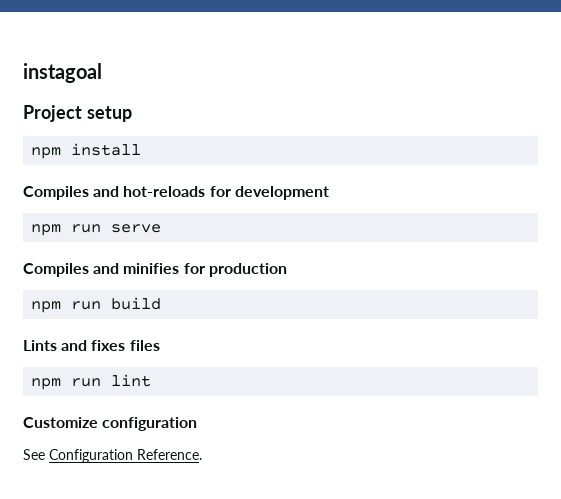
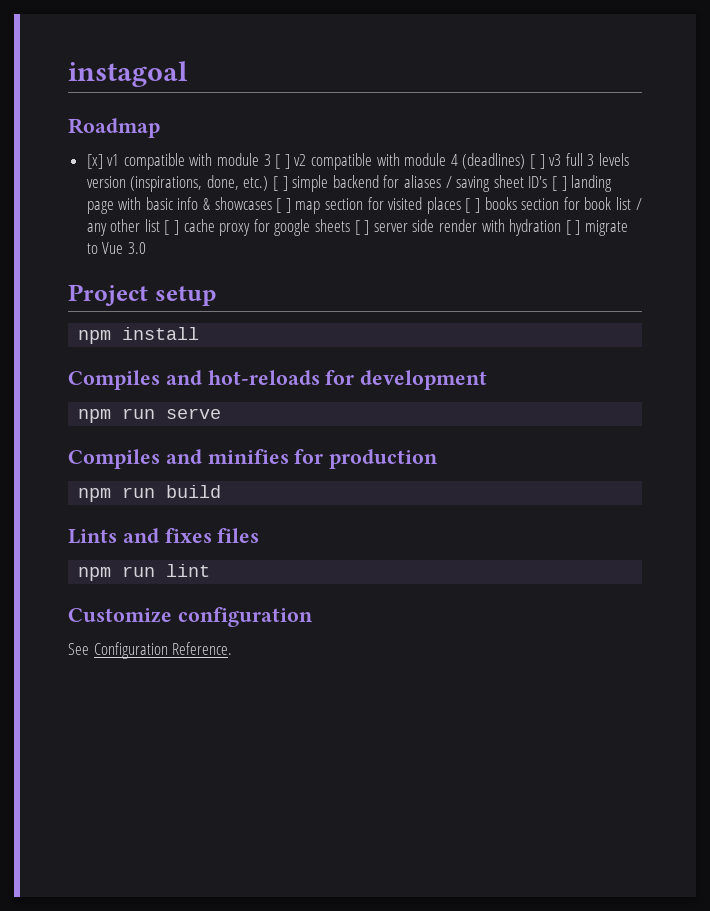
+ Roadmap
+ [x] v1 compatible with module 3 [ ] v2 compatible with module 4 (deadlines) [ ] v3 full 3 levels version (inspirations, done, etc.) [ ] simple backend for aliases / saving sheet ID's [ ] landing page with basic info & showcases [ ] map section for visited places [ ] books section for book list / any other list [ ] cache proxy for google sheets [ ] server side render with hydration [ ] migrate to Vue 3.0

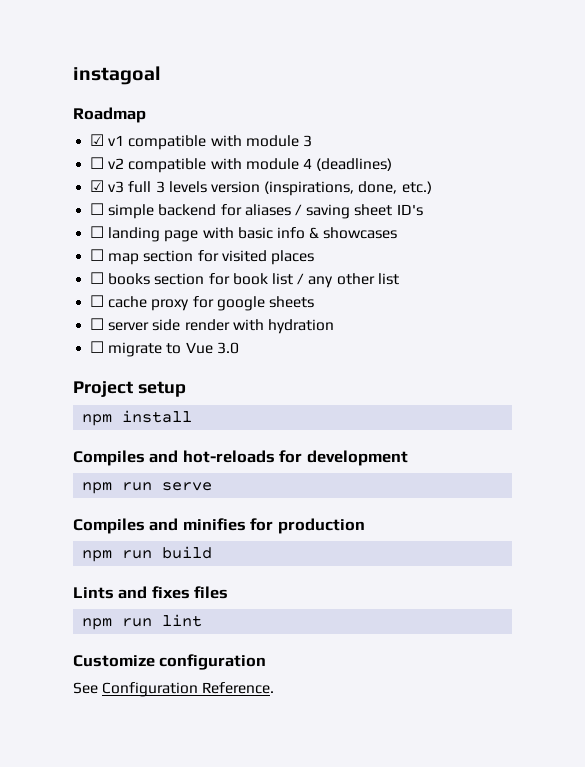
- [x] v1 compatible with module 3 [ ] v2 compatible with module 4 (deadlines) [ ] v3 full 3 levels version (inspirations, done, etc.) [ ] simple backend for aliases / saving sheet ID's [ ] landing page with basic info & showcases [ ] map section for visited places [ ] books section for book list / any other list [ ] cache proxy for google sheets [ ] server side render with hydration [ ] migrate to Vue 3.0
+ ☑ v1 compatible with module 3
+ ☐ v2 compatible with module 4 (deadlines)
+ ☑ v3 full 3 levels version (inspirations, done, etc.)
+ ☐ simple backend for aliases / saving sheet ID's
+ ☐ landing page with basic info & showcases
+ ☐ map section for visited places
+ ☐ books section for book list / any other list
+ ☐ cache proxy for google sheets
+ ☐ server side render with hydration
+ ☐ migrate to Vue 3.0

